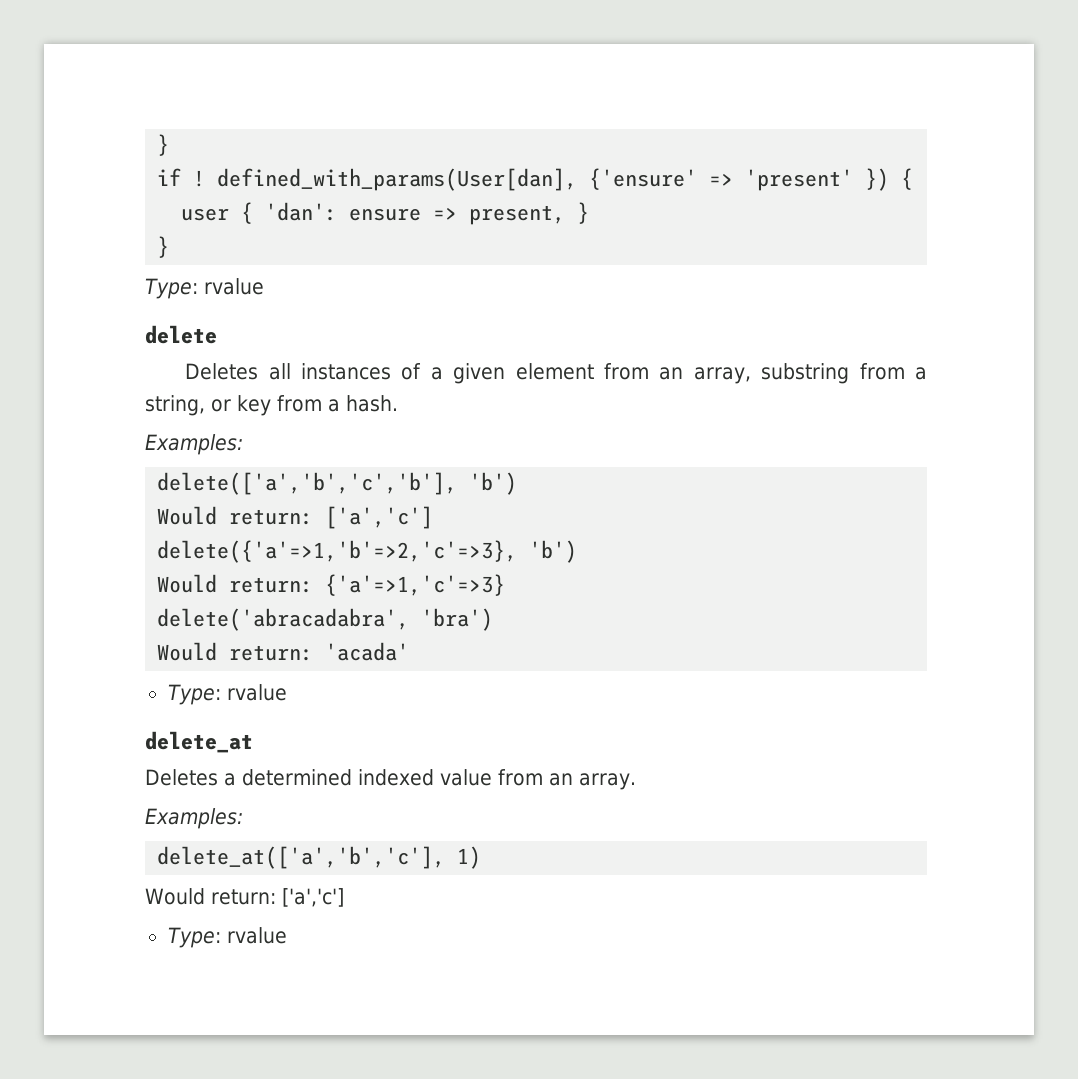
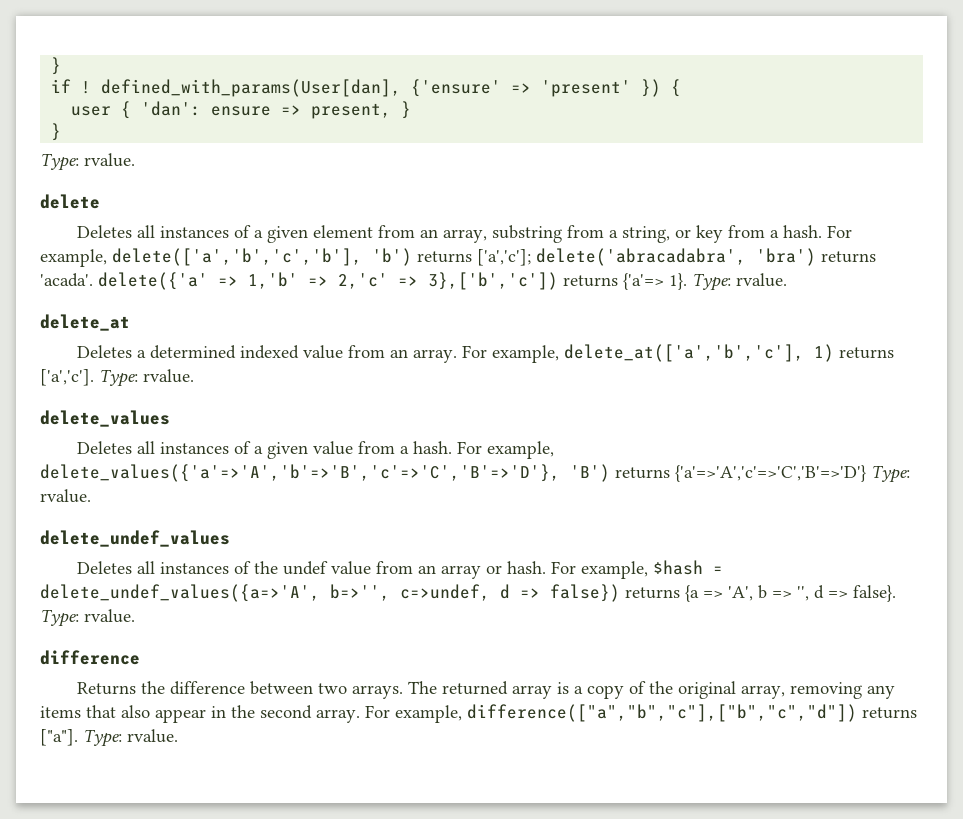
  user { 'dan': ensure => present, }
  }
- Type: rvalue
+ Type: rvalue.
- Deletes all instances of a given element from an array, substring from a string, or key from a hash.
- Examples:
- delete(['a','b','c','b'], 'b')
- Would return: ['a','c']
- delete({'a'=>1,'b'=>2,'c'=>3}, 'b')
- Would return: {'a'=>1,'c'=>3}
- delete('abracadabra', 'bra')
- Would return: 'acada'
- Type: rvalue
+ Deletes all instances of a given element from an array, substring from a string, or key from a hash. For example, delete(['a','b','c','b'], 'b') returns ['a','c']; delete('abracadabra', 'bra') returns 'acada'. delete({'a' => 1,'b' => 2,'c' => 3},['b','c']) returns {'a'=> 1}. Type: rvalue.
- Deletes a determined indexed value from an array.
- Examples:
- delete_at(['a','b','c'], 1)
- Would return: ['a','c']
- Type: rvalue
+ Deletes a determined indexed value from an array. For example, delete_at(['a','b','c'], 1) returns ['a','c']. Type: rvalue.
+ delete_values
+ Deletes all instances of a given value from a hash. For example, delete_values({'a'=>'A','b'=>'B','c'=>'C','B'=>'D'}, 'B') returns {'a'=>'A','c'=>'C','B'=>'D'} Type: rvalue.
+ delete_undef_values
+ Deletes all instances of the undef value from an array or hash. For example, $hash = delete_undef_values({a=>'A', b=>'', c=>undef, d => false}) returns {a => 'A', b => '', d => false}. Type: rvalue.
+ difference
+ Returns the difference between two arrays. The returned array is a copy of the original array, removing any items that also appear in the second array. For example, difference(["a","b","c"],["b","c","d"]) returns ["a"]. Type: rvalue.

